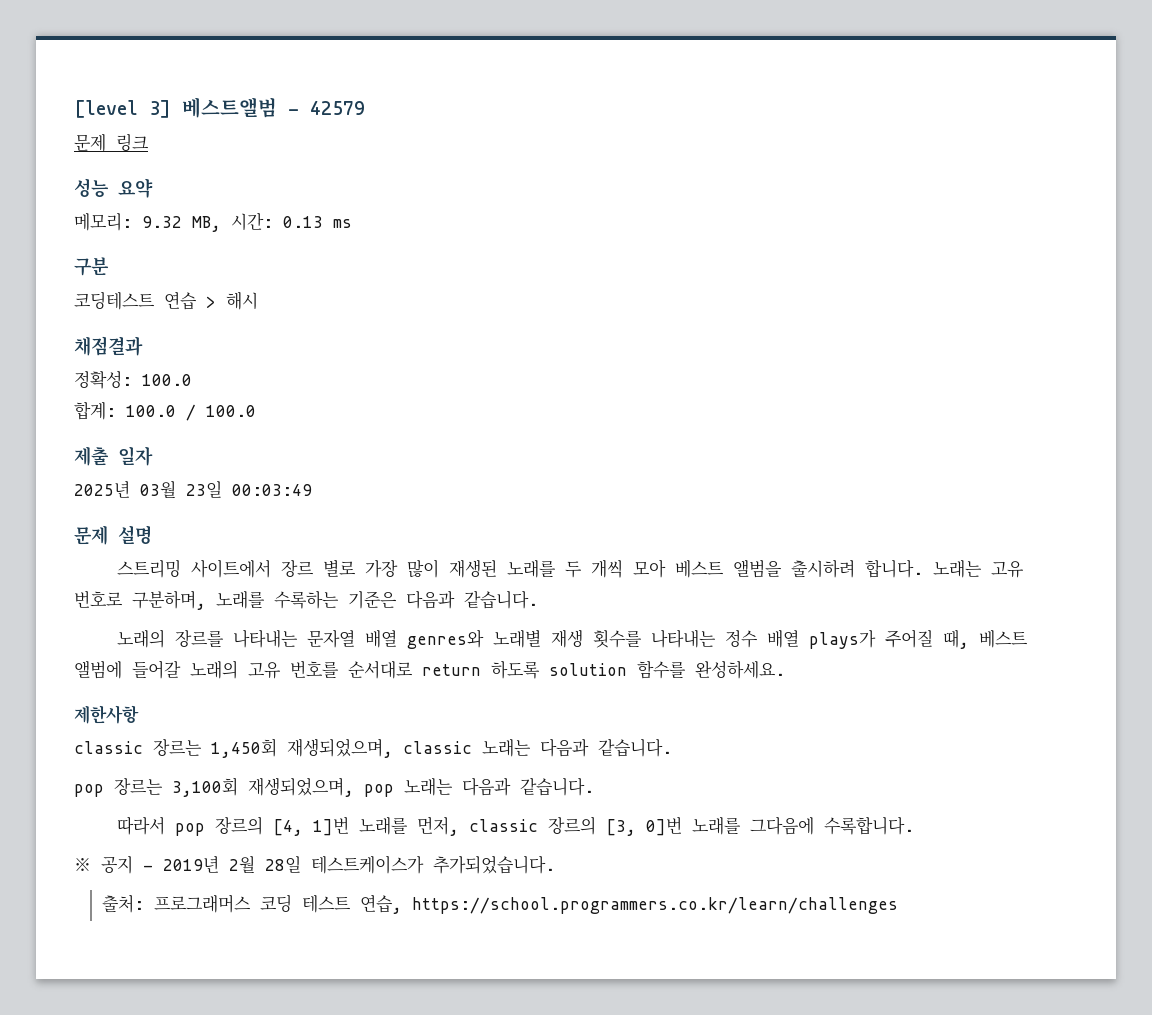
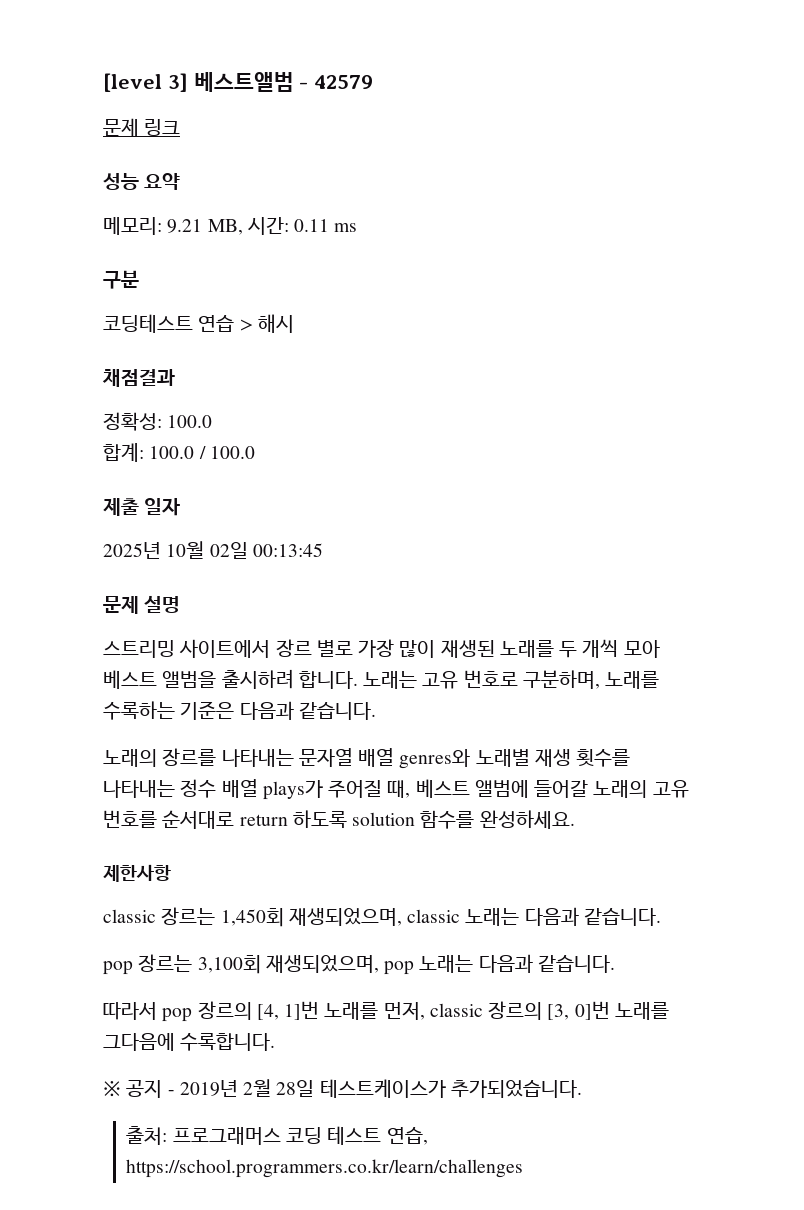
- 메모리: 9.32 MB, 시간: 0.13 ms
+ 메모리: 9.21 MB, 시간: 0.11 ms
- 2025년 03월 23일 00:03:49
+ 2025년 10월 02일 00:13:45

